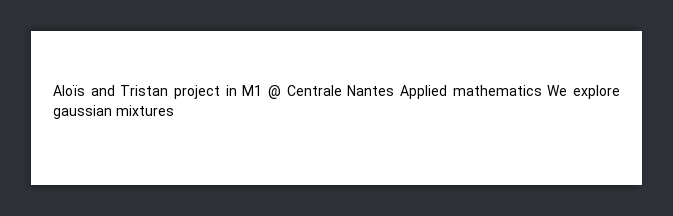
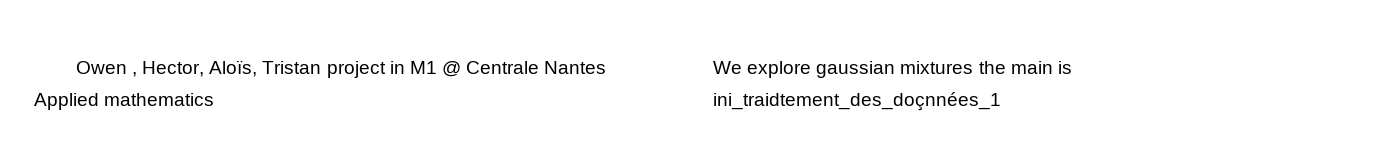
- Aloïs and Tristan project in M1 @ Centrale Nantes Applied mathematics We explore gaussian mixtures
+ Owen , Hector, Aloïs, Tristan project in M1 @ Centrale Nantes Applied mathematics
+ We explore gaussian mixtures the main is ini_traidtement_des_doçnnées_1

